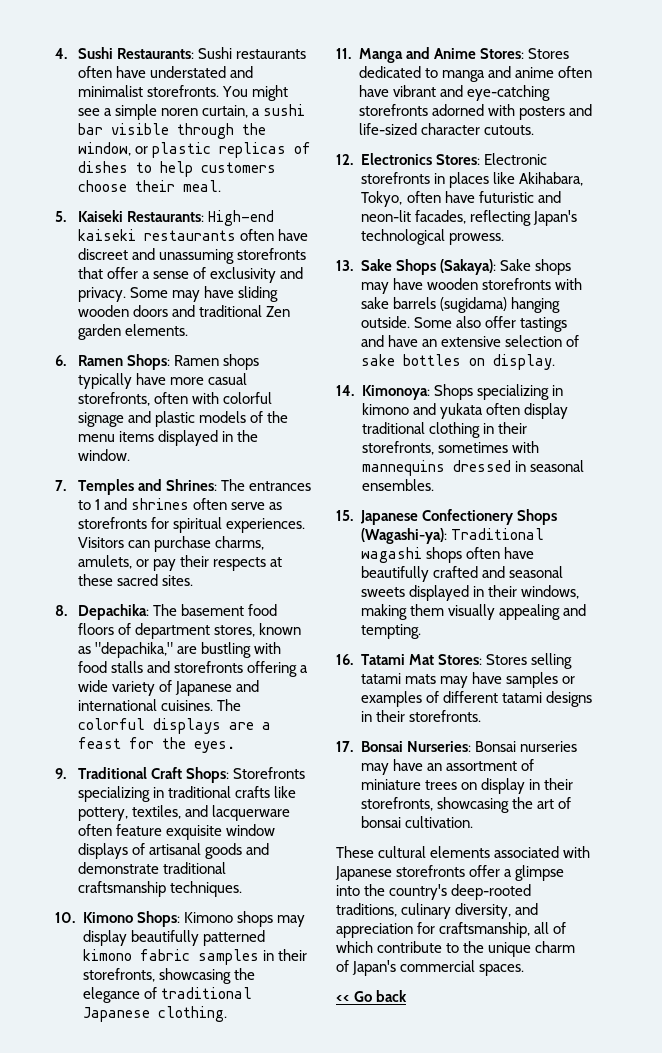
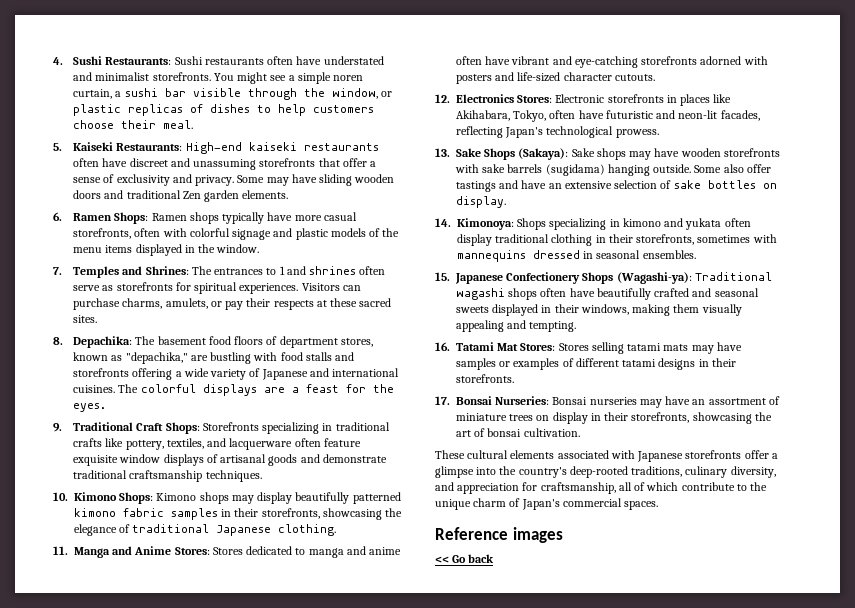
+ Reference images

